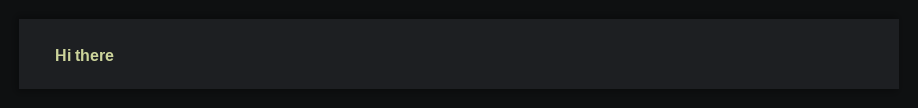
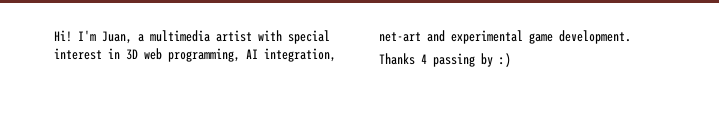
- Hi there
+ Hi! I'm Juan, a multimedia artist with special interest in 3D web programming, AI integration, net-art and experimental game development.
+ Thanks 4 passing by :)

